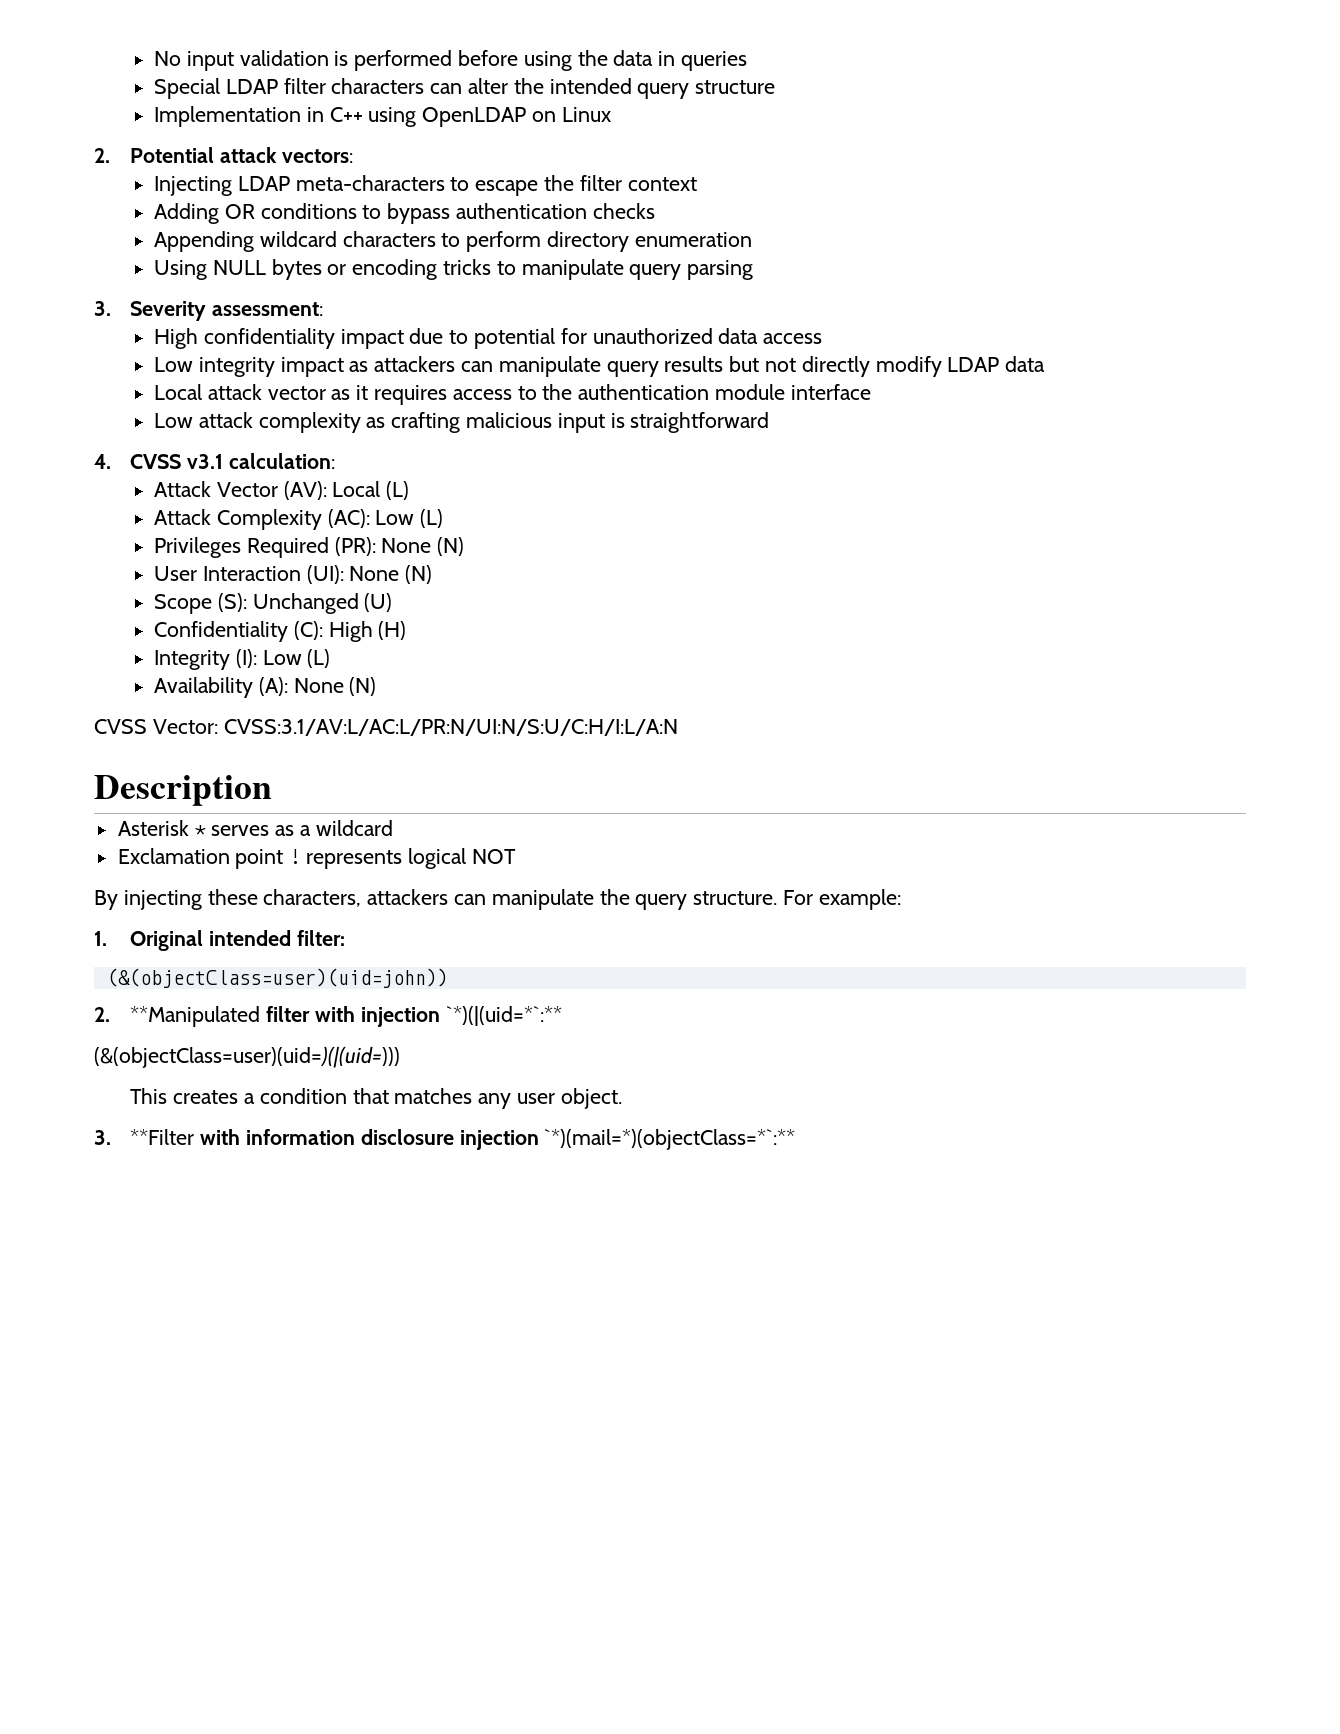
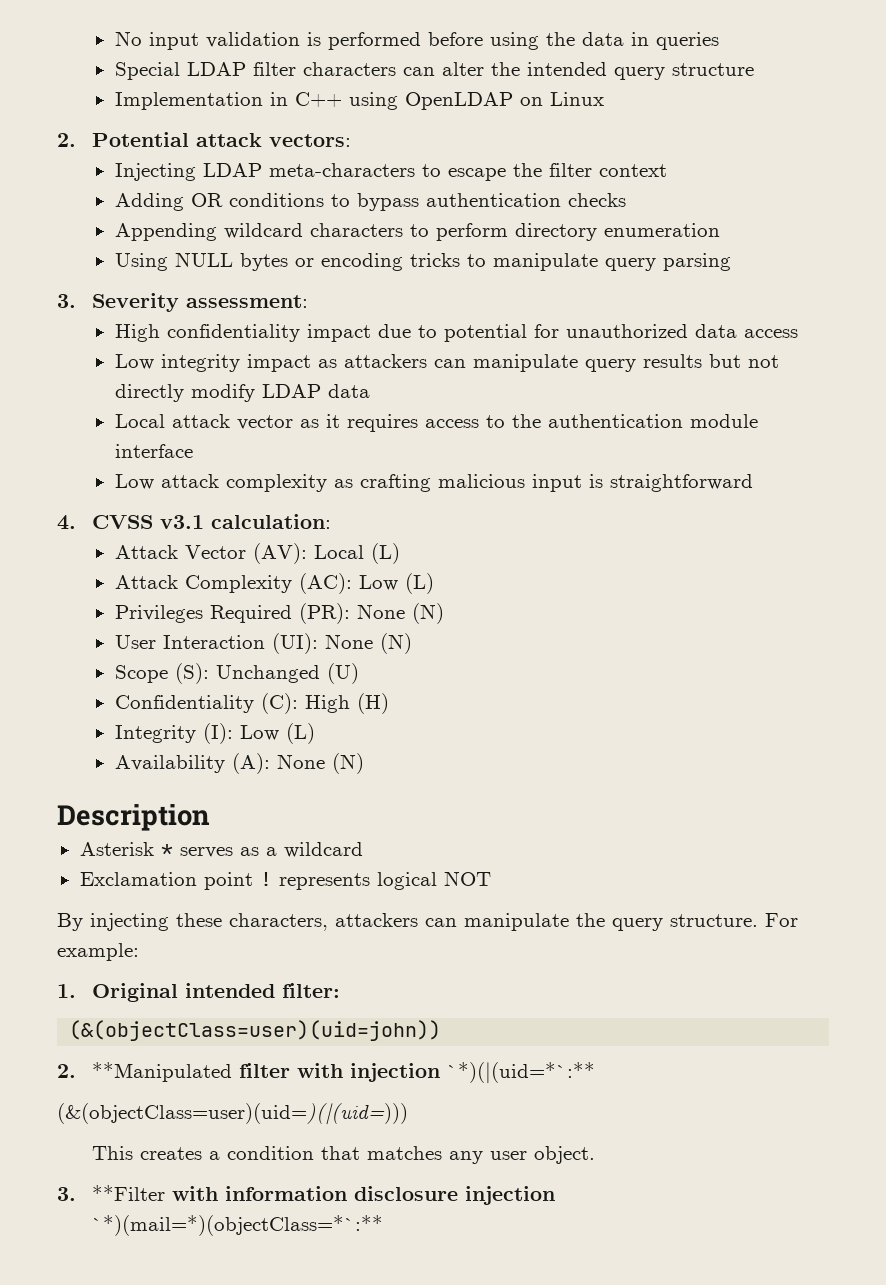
- CVSS Vector: CVSS:3.1/AV:L/AC:L/PR:N/UI:N/S:U/C:H/I:L/A:N

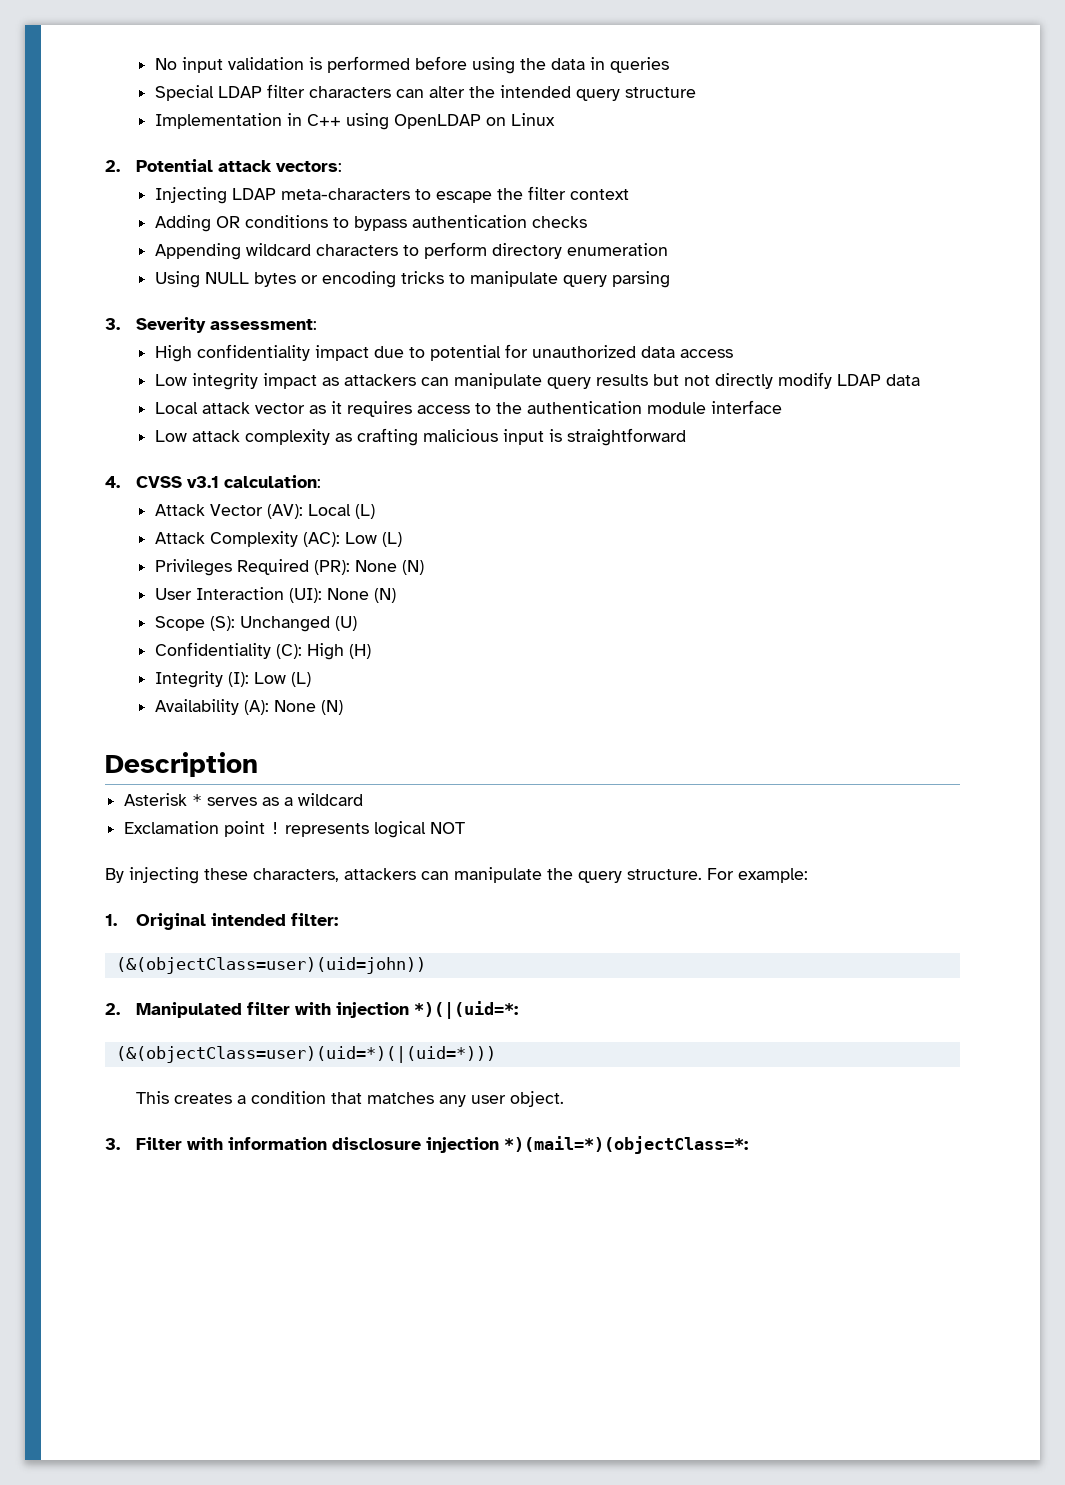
- 2. **Manipulated filter with injection `*)(|(uid=*`:**
- (&(objectClass=user)(uid=)(|(uid=)))
+ 2. Manipulated filter with injection *)(|(uid=*:
+ (&(objectClass=user)(uid=*)(|(uid=*)))
- 3. **Filter with information disclosure injection `*)(mail=*)(objectClass=*`:**
+ 3. Filter with information disclosure injection *)(mail=*)(objectClass=*:

